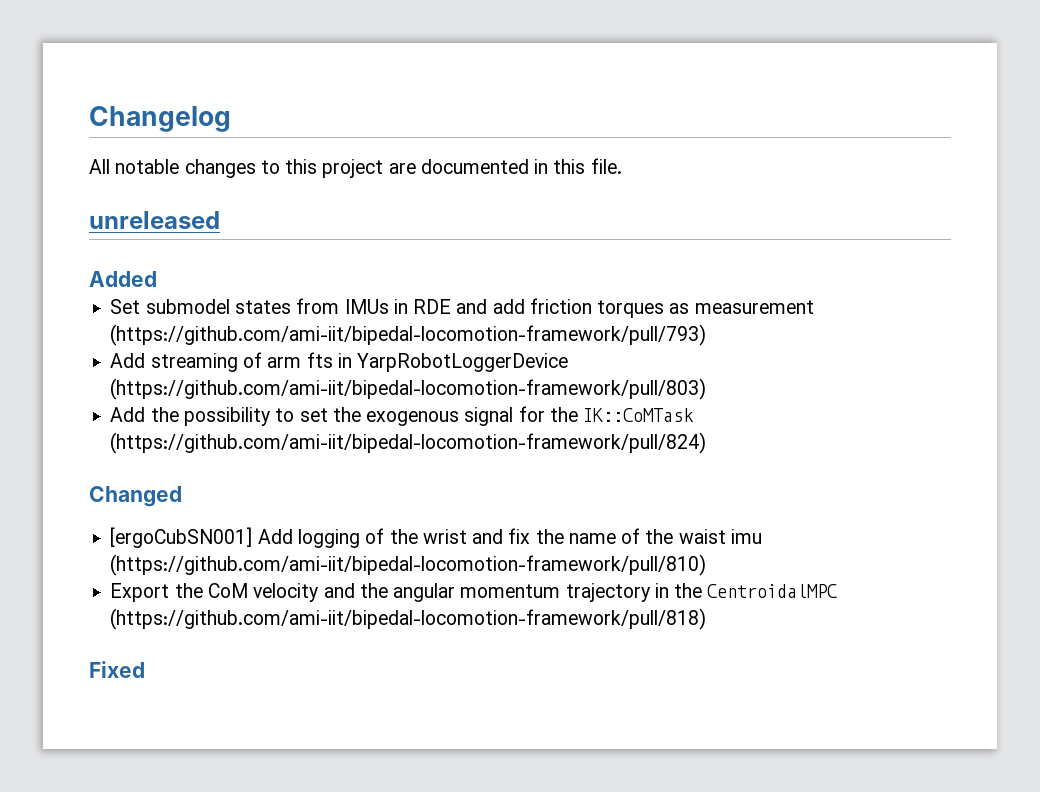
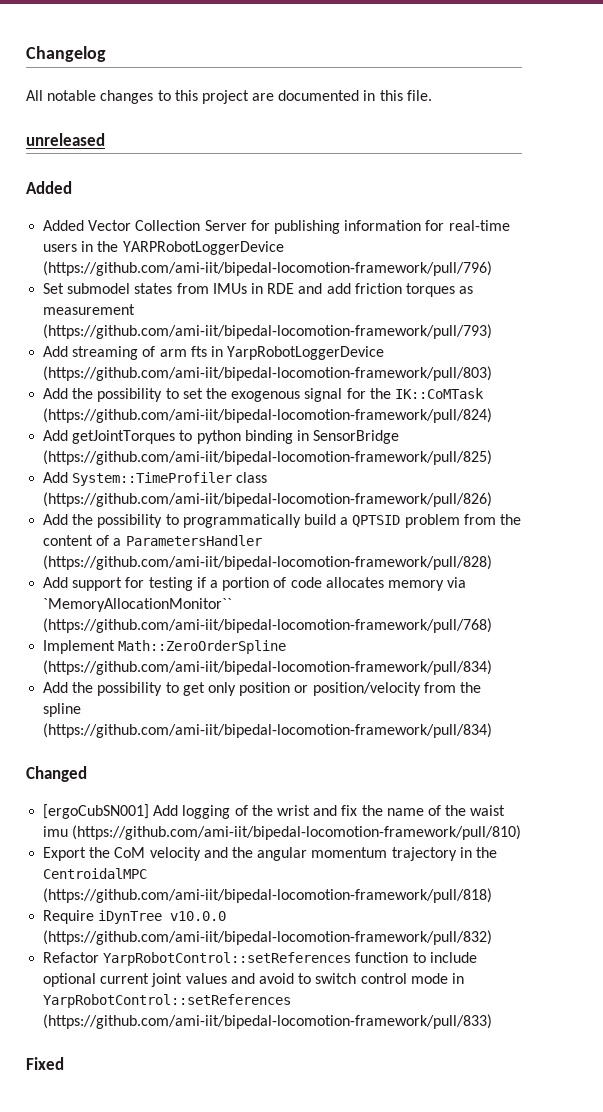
+ Added Vector Collection Server for publishing information for real-time users in the YARPRobotLoggerDevice (https://github.com/ami-iit/bipedal-locomotion-framework/pull/796)
+ Add getJointTorques to python binding in SensorBridge (https://github.com/ami-iit/bipedal-locomotion-framework/pull/825)
+ Add System::TimeProfiler class (https://github.com/ami-iit/bipedal-locomotion-framework/pull/826)
+ Add the possibility to programmatically build a QPTSID problem from the content of a ParametersHandler (https://github.com/ami-iit/bipedal-locomotion-framework/pull/828)
+ Add support for testing if a portion of code allocates memory via `MemoryAllocationMonitor`` (https://github.com/ami-iit/bipedal-locomotion-framework/pull/768)
+ Implement Math::ZeroOrderSpline (https://github.com/ami-iit/bipedal-locomotion-framework/pull/834)
+ Add the possibility to get only position or position/velocity from the spline (https://github.com/ami-iit/bipedal-locomotion-framework/pull/834)
+ Require iDynTree v10.0.0 (https://github.com/ami-iit/bipedal-locomotion-framework/pull/832)
+ Refactor YarpRobotControl::setReferences function to include optional current joint values and avoid to switch control mode in YarpRobotControl::setReferences (https://github.com/ami-iit/bipedal-locomotion-framework/pull/833)

